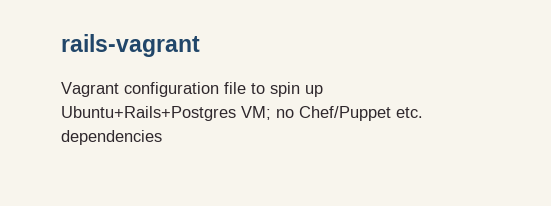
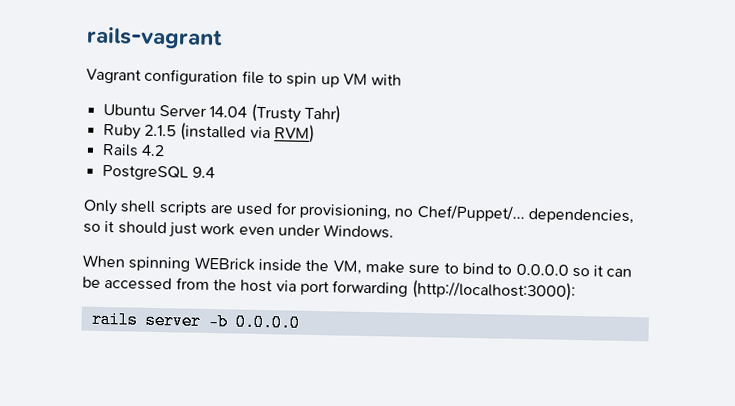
- Vagrant configuration file to spin up Ubuntu+Rails+Postgres VM; no Chef/Puppet etc. dependencies
+ Vagrant configuration file to spin up VM with
+ Ubuntu Server 14.04 (Trusty Tahr)
+ Ruby 2.1.5 (installed via RVM)
+ Rails 4.2
+ PostgreSQL 9.4
+ Only shell scripts are used for provisioning, no Chef/Puppet/... dependencies, so it should just work even under Windows.
+ When spinning WEBrick inside the VM, make sure to bind to 0.0.0.0 so it can be accessed from the host via port forwarding (http://localhost:3000):
+ rails server -b 0.0.0.0

